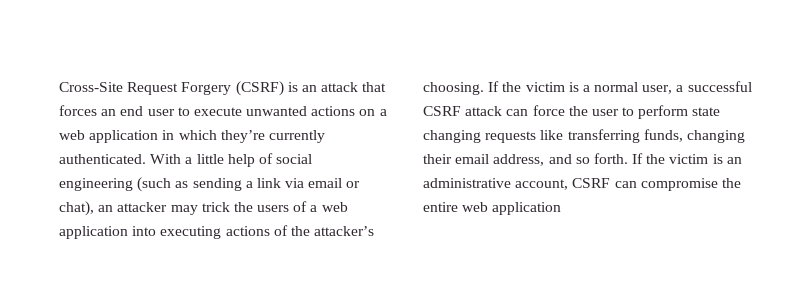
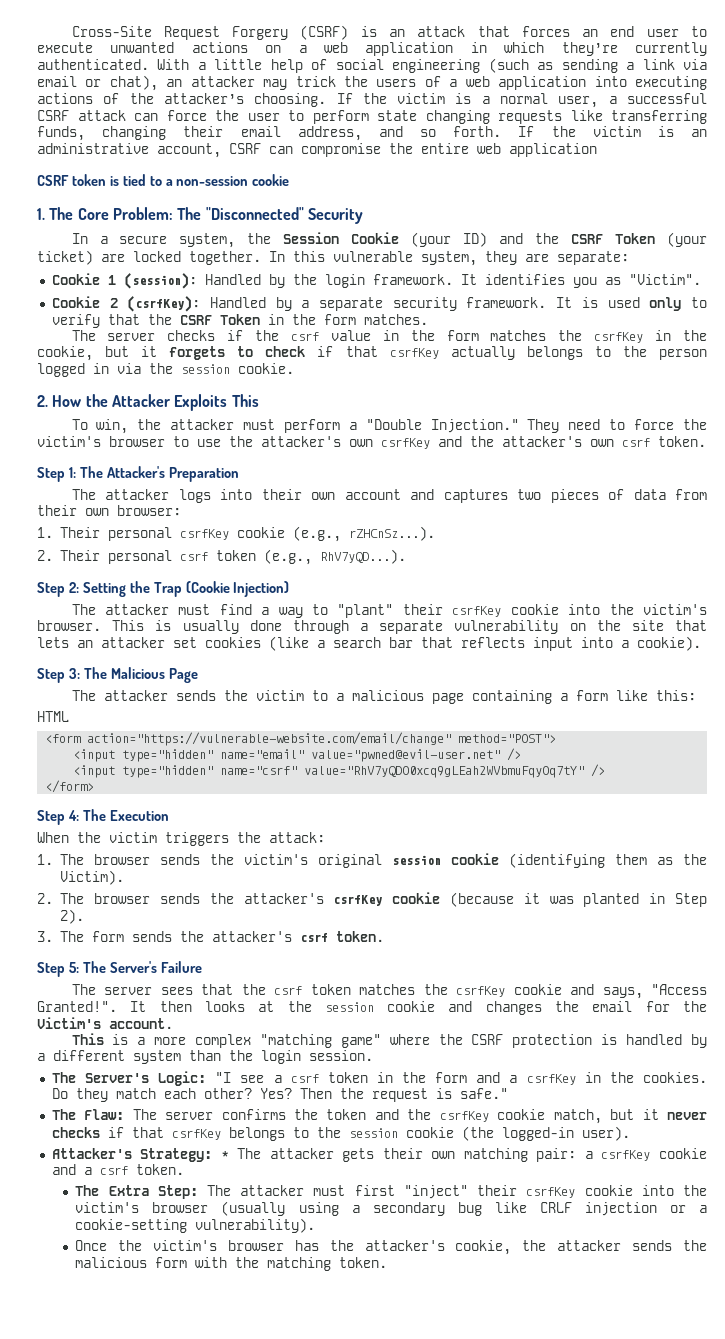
+ CSRF token is tied to a non-session cookie
+ 1. The Core Problem: The "Disconnected" Security
+ In a secure system, the Session Cookie (your ID) and the CSRF Token (your ticket) are locked together. In this vulnerable system, they are separate:
+ Cookie 1 (session): Handled by the login framework. It identifies you as "Victim".
+ Cookie 2 (csrfKey): Handled by a separate security framework. It is used only to verify that the CSRF Token in the form matches.
+ The server checks if the csrf value in the form matches the csrfKey in the cookie, but it forgets to check if that csrfKey actually belongs to the person logged in via the session cookie.
+ 2. How the Attacker Exploits This
+ To win, the attacker must perform a "Double Injection." They need to force the victim's browser to use the attacker's own csrfKey and the attacker's own csrf token.
+ Step 1: The Attacker's Preparation
+ The attacker logs into their own account and captures two pieces of data from their own browser:
+ 1. Their personal csrfKey cookie (e.g., rZHCnSz...).
+ 2. Their personal csrf token (e.g., RhV7yQD...).
+ Step 2: Setting the Trap (Cookie Injection)
+ The attacker must find a way to "plant" their csrfKey cookie into the victim's browser. This is usually done through a separate vulnerability on the site that lets an attacker set cookies (like a search bar that reflects input into a cookie).
+ Step 3: The Malicious Page
+ The attacker sends the victim to a malicious page containing a form like this:
+ HTML
+ <form action="https://vulnerable-website.com/email/change" method="POST">
+ <input type="hidden" name="email" value="pwned@evil-user.net" />
+ <input type="hidden" name="csrf" value="RhV7yQDO0xcq9gLEah2WVbmuFqyOq7tY" />
+ </form>
+ Step 4: The Execution
+ When the victim triggers the attack:
+ 1. The browser sends the victim's original session cookie (identifying them as the Victim).
+ 2. The browser sends the attacker's csrfKey cookie (because it was planted in Step 2).
+ 3. The form sends the attacker's csrf token.
+ Step 5: The Server's Failure
+ The server sees that the csrf token matches the csrfKey cookie and says, "Access Granted!". It then looks at the session cookie and changes the email for the Victim's account.
+ This is a more complex "matching game" where the CSRF protection is handled by a different system than the login session.
+ The Server's Logic: "I see a csrf token in the form and a csrfKey in the cookies. Do they match each other? Yes? Then the request is safe."
+ The Flaw: The server confirms the token and the csrfKey cookie match, but it never checks if that csrfKey belongs to the session cookie (the logged-in user).
+ Attacker's Strategy: * The attacker gets their own matching pair: a csrfKey cookie and a csrf token.
+ The Extra Step: The attacker must first "inject" their csrfKey cookie into the victim's browser (usually using a secondary bug like CRLF injection or a cookie-setting vulnerability).
+ Once the victim's browser has the attacker's cookie, the attacker sends the malicious form with the matching token.

